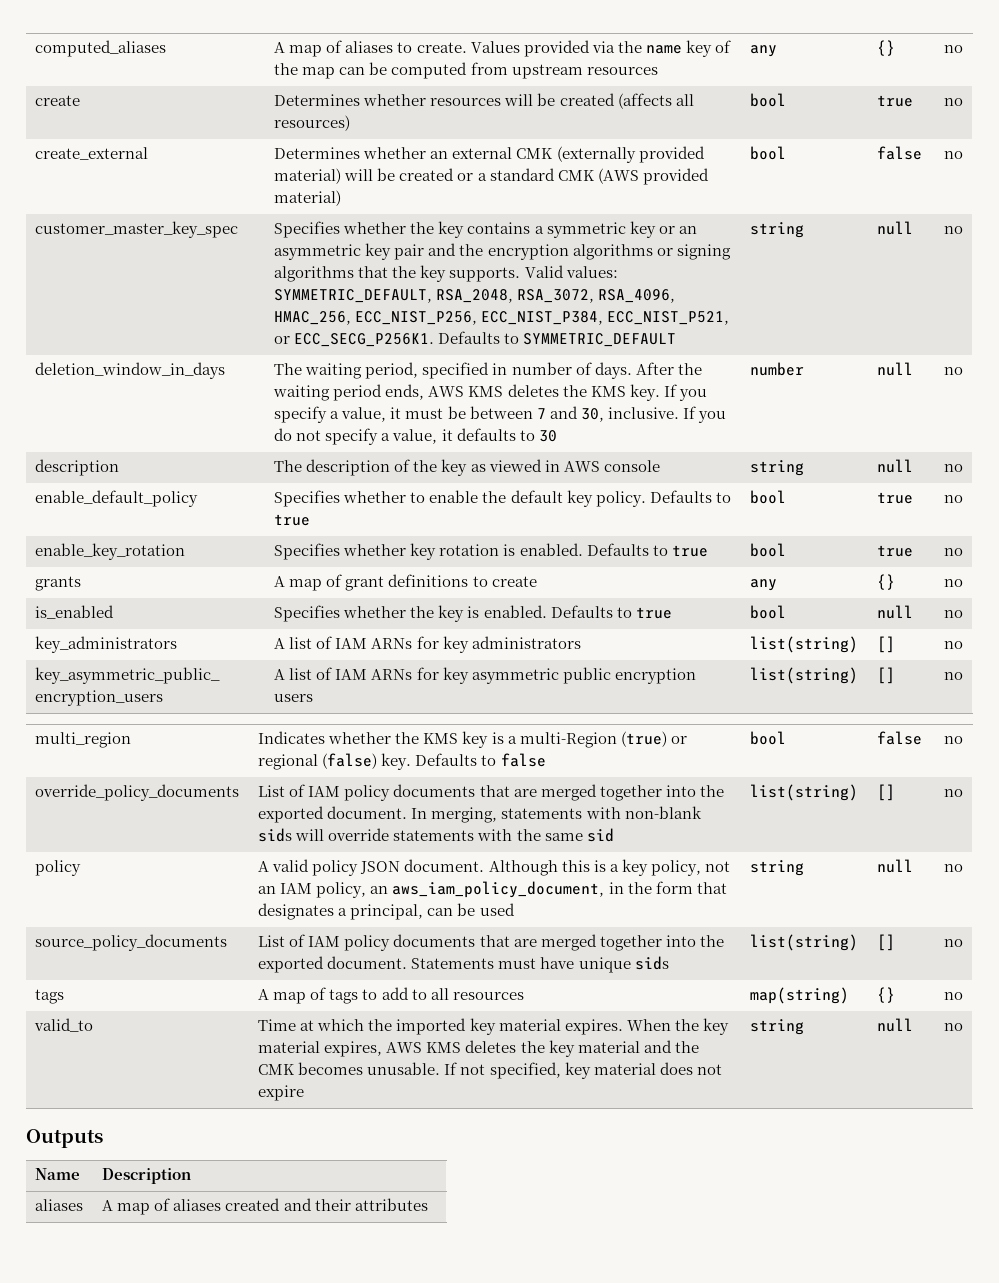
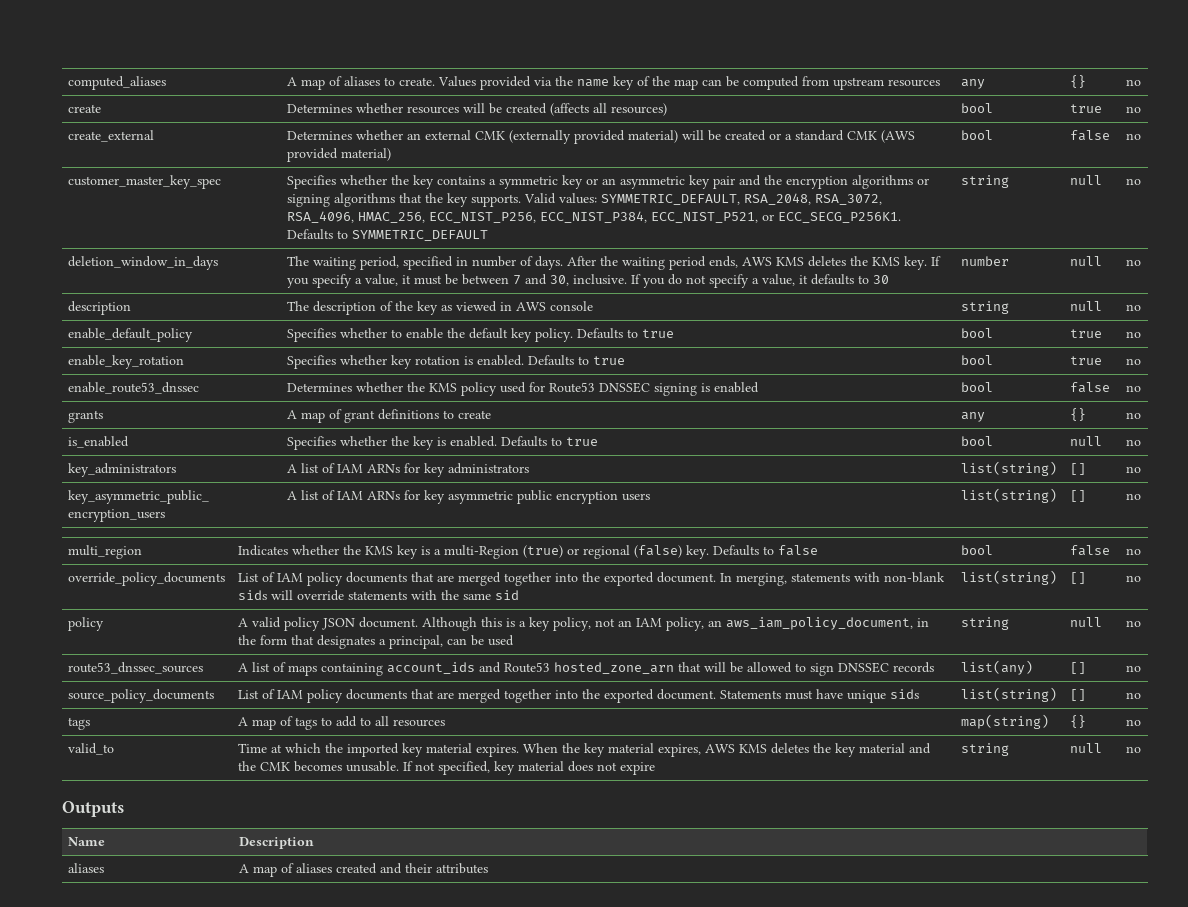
+ enable_route53_dnssec | Determines whether the KMS policy used for Route53 DNSSEC signing is enabled | bool | false | no
+ route53_dnssec_sources | A list of maps containing account_ids and Route53 hosted_zone_arn that will be allowed to sign DNSSEC records | list(any) | [] | no

